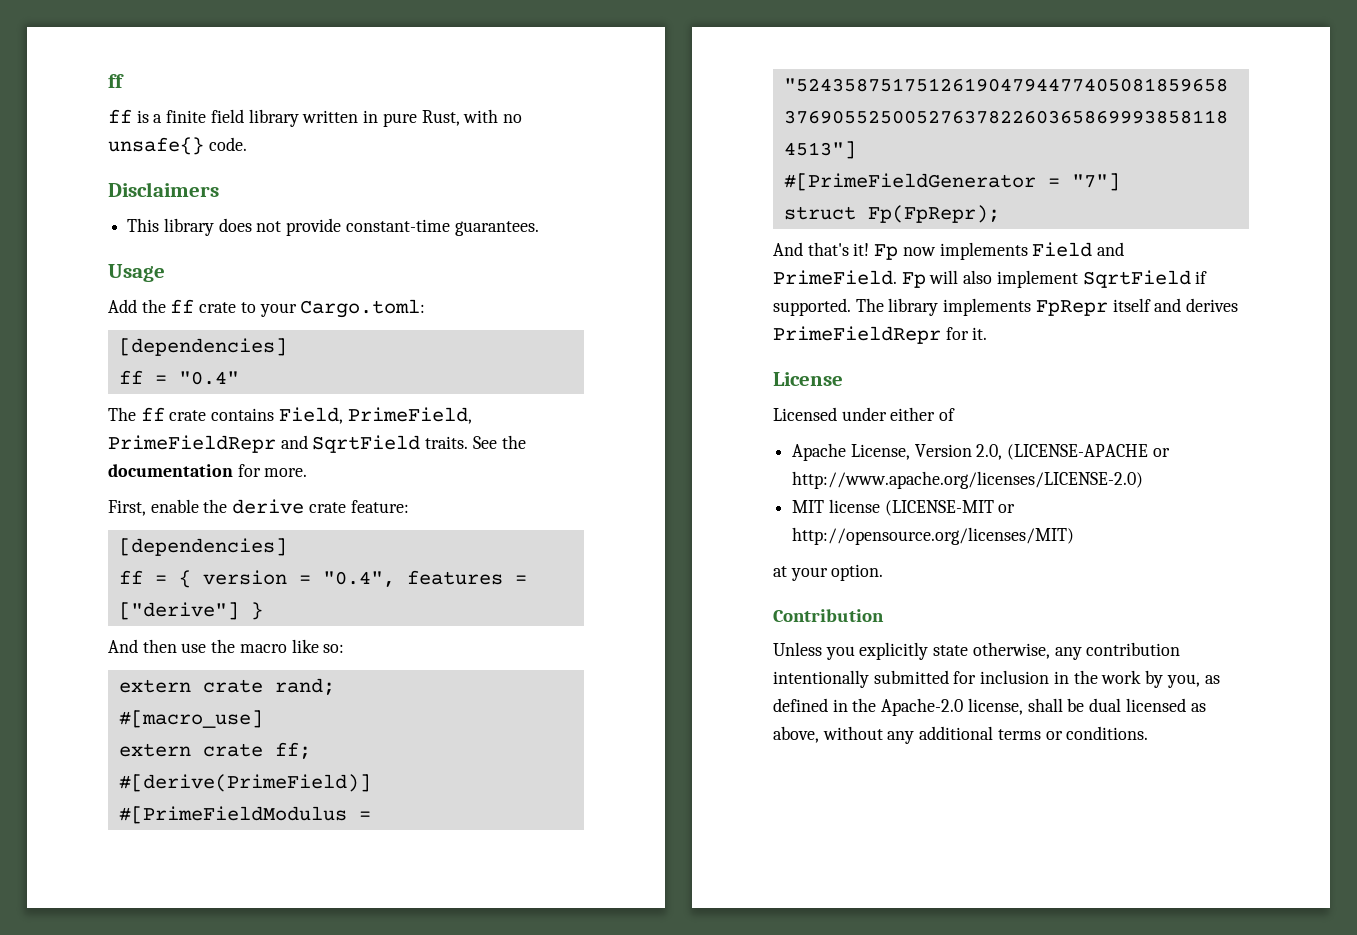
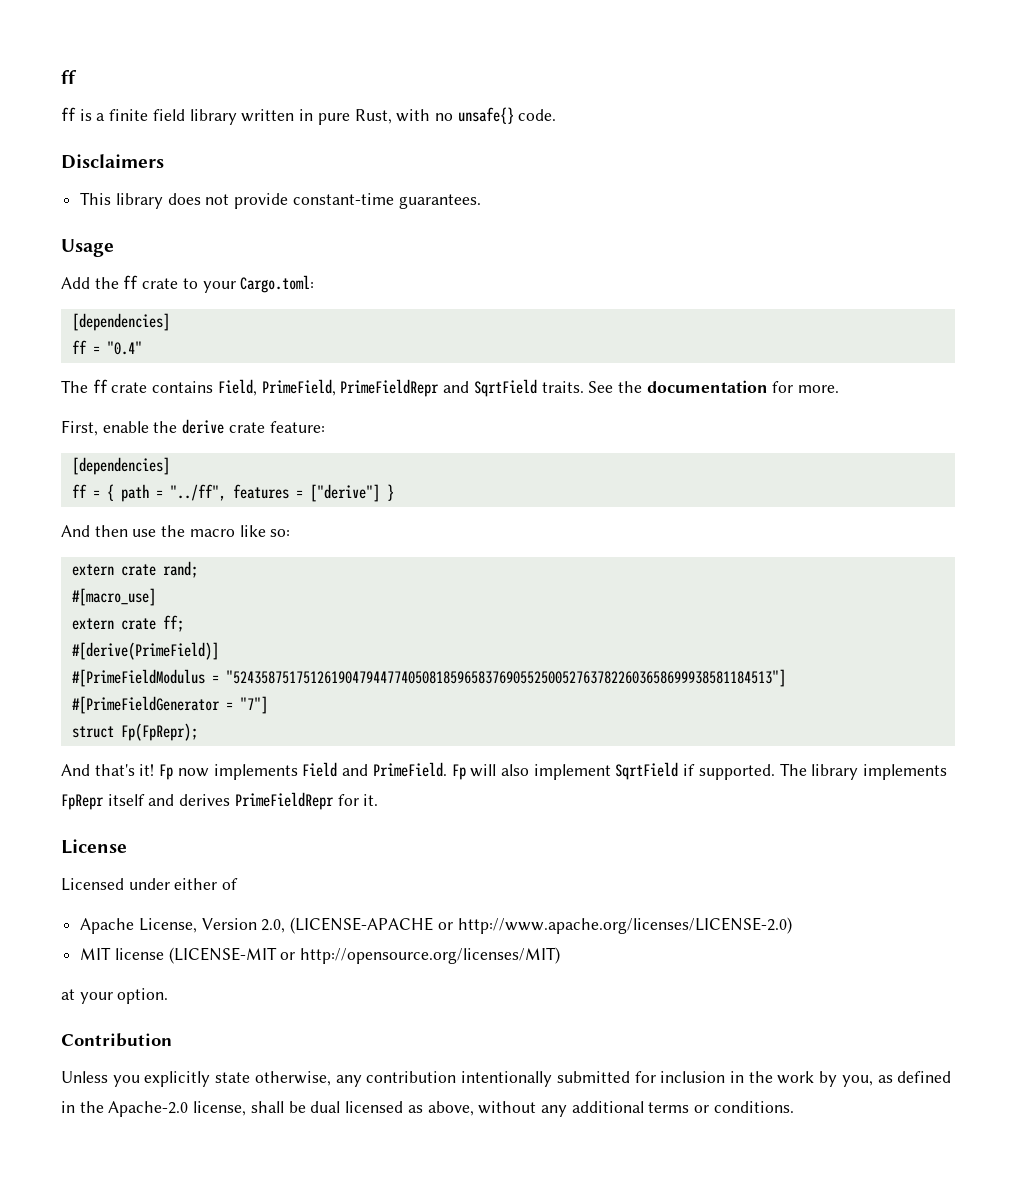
- ff = { version = "0.4", features = ["derive"] }
+ ff = { path = "../ff", features = ["derive"] }

